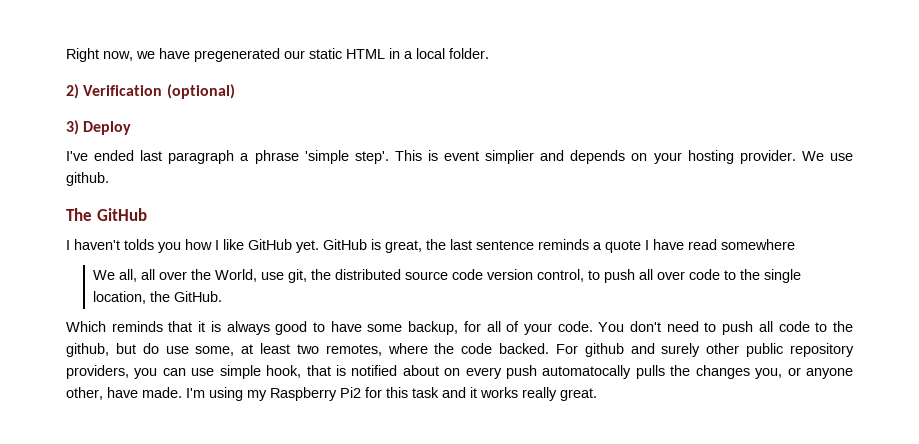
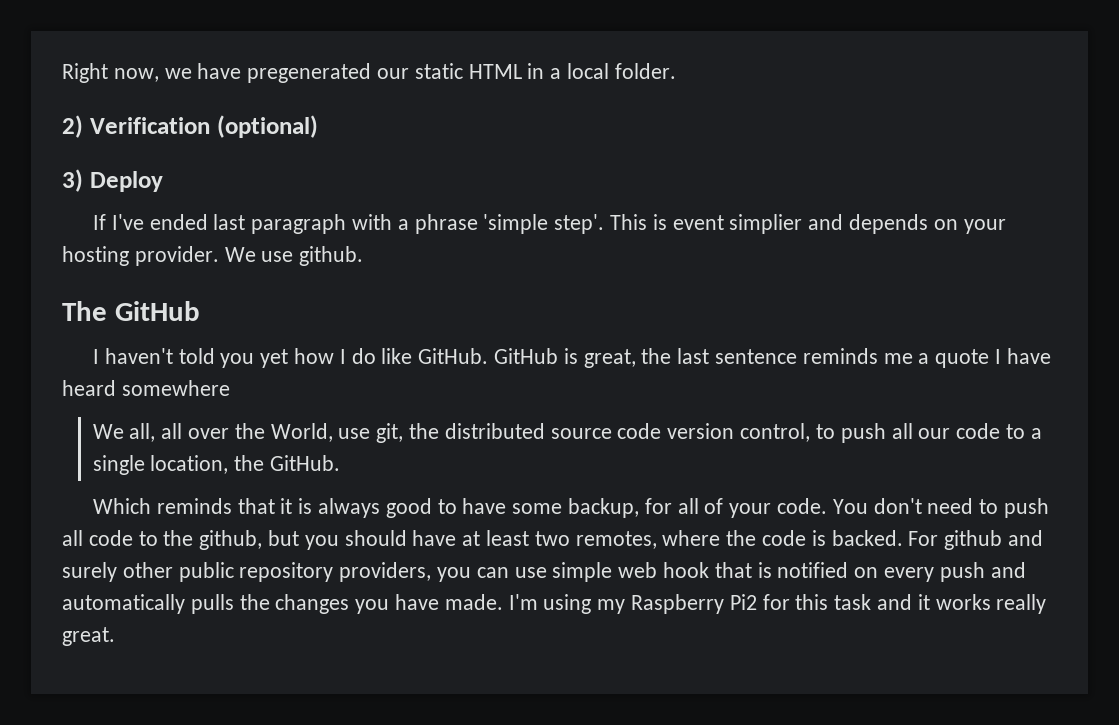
- I've ended last paragraph a phrase 'simple step'.
+ If I've ended last paragraph with a phrase 'simple step'.
- I haven't tolds you how I like GitHub yet.
+ I haven't told you yet how I do like GitHub.
- GitHub is great, the last sentence reminds a quote I have read somewhere
+ GitHub is great, the last sentence reminds me a quote I have heard somewhere
- We all, all over the World, use git, the distributed source code version control, to push all over code to the single location, the GitHub.
+ We all, all over the World, use git, the distributed source code version control, to push all our code to a single location, the GitHub.
- You don't need to push all code to the github, but do use some, at least two remotes, where the code backed.
+ You don't need to push all code to the github, but you should have at least two remotes, where the code is backed.
- For github and surely other public repository providers, you can use simple hook, that is notified about on every push automatocally pulls the changes you, or anyone other, have made.
+ For github and surely other public repository providers, you can use simple web hook that is notified on every push and automatically pulls the changes you have made.

